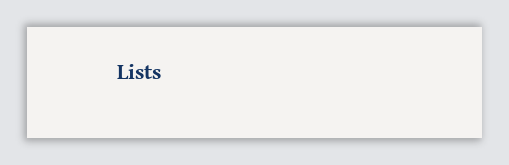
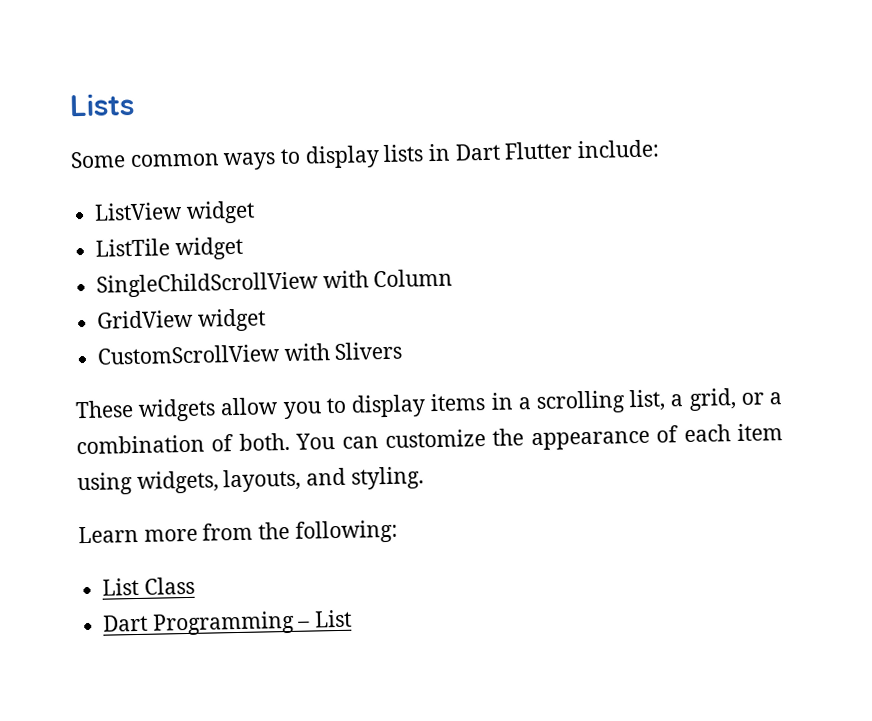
+ Some common ways to display lists in Dart Flutter include:
+ ListView widget
+ ListTile widget
+ SingleChildScrollView with Column
+ GridView widget
+ CustomScrollView with Slivers
+ These widgets allow you to display items in a scrolling list, a grid, or a combination of both. You can customize the appearance of each item using widgets, layouts, and styling.
+ Learn more from the following:
+ List Class
+ Dart Programming – List

